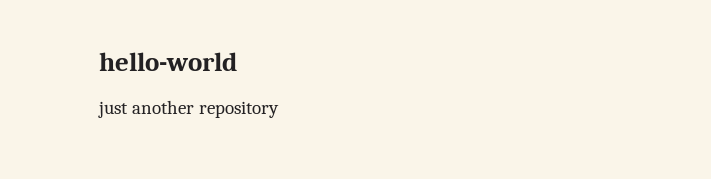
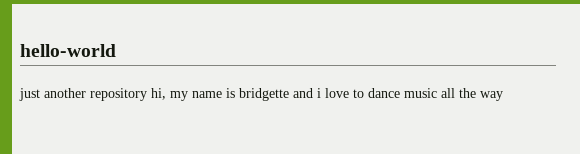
- just another repository
+ just another repository hi, my name is bridgette and i love to dance music all the way

